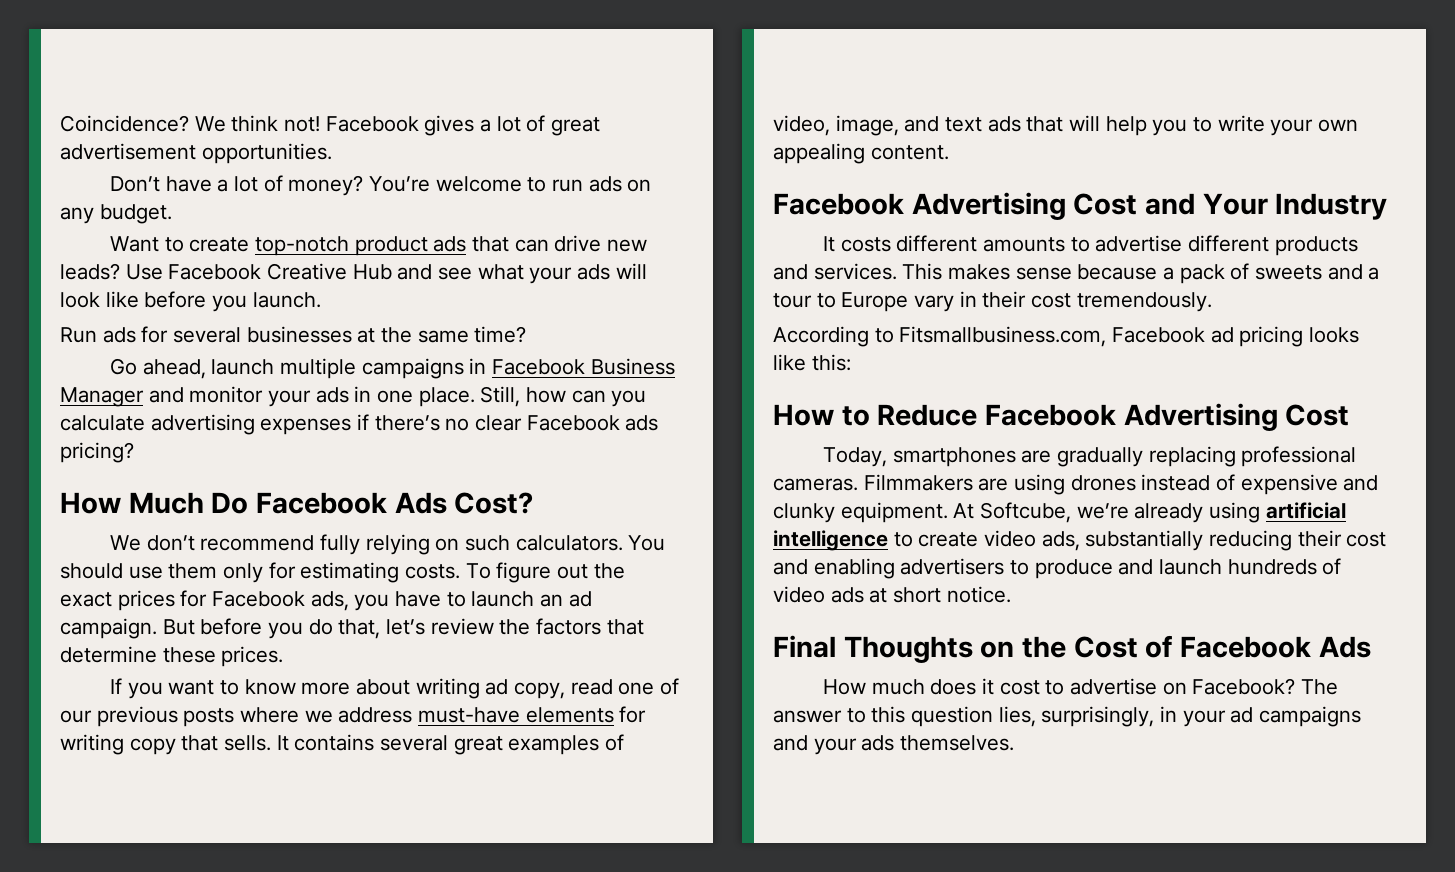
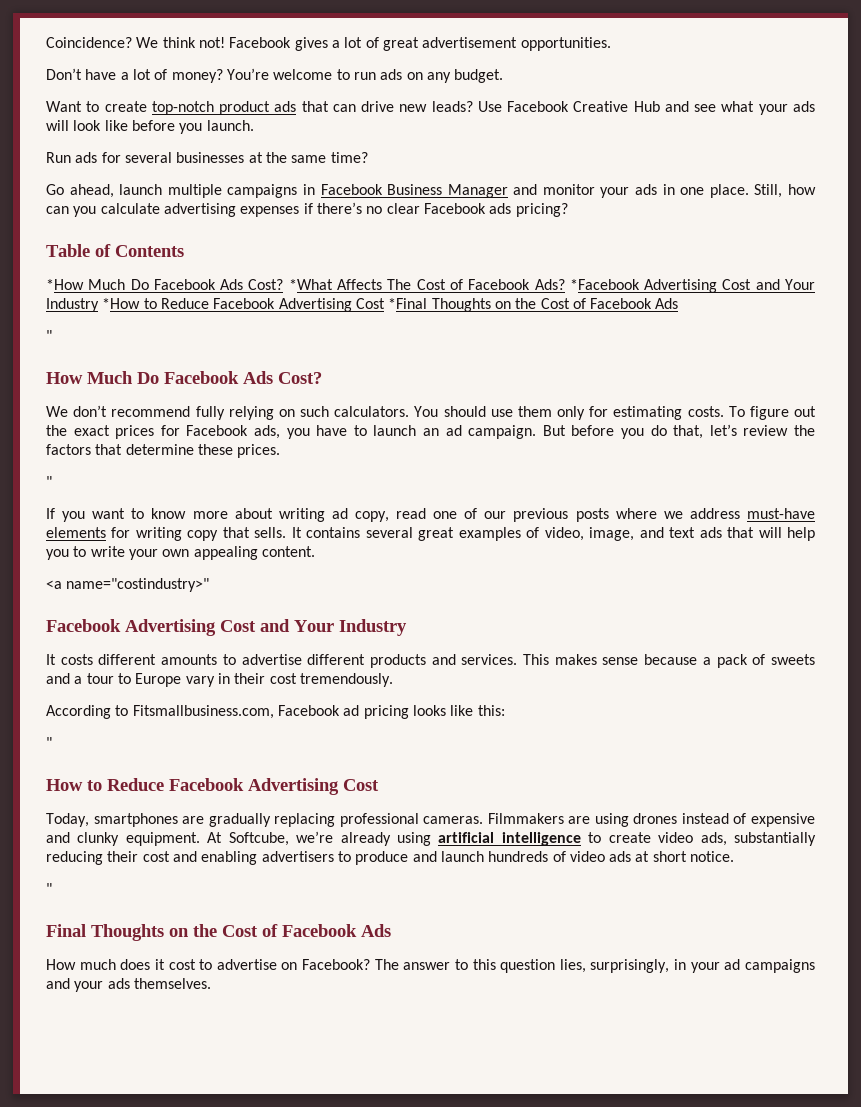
+ Table of Contents
+ *How Much Do Facebook Ads Cost? *What Affects The Cost of Facebook Ads? *Facebook Advertising Cost and Your Industry *How to Reduce Facebook Advertising Cost *Final Thoughts on the Cost of Facebook Ads
+ "
  But before you do that, let’s review the factors that determine these prices.
+ "
+ <a name="costindustry>"
  According to Fitsmallbusiness.com, Facebook ad pricing looks like this:
+ "
  At Softcube, we’re already using artificial intelligence to create video ads, substantially reducing their cost and enabling advertisers to produce and launch hundreds of video ads at short notice.
+ "

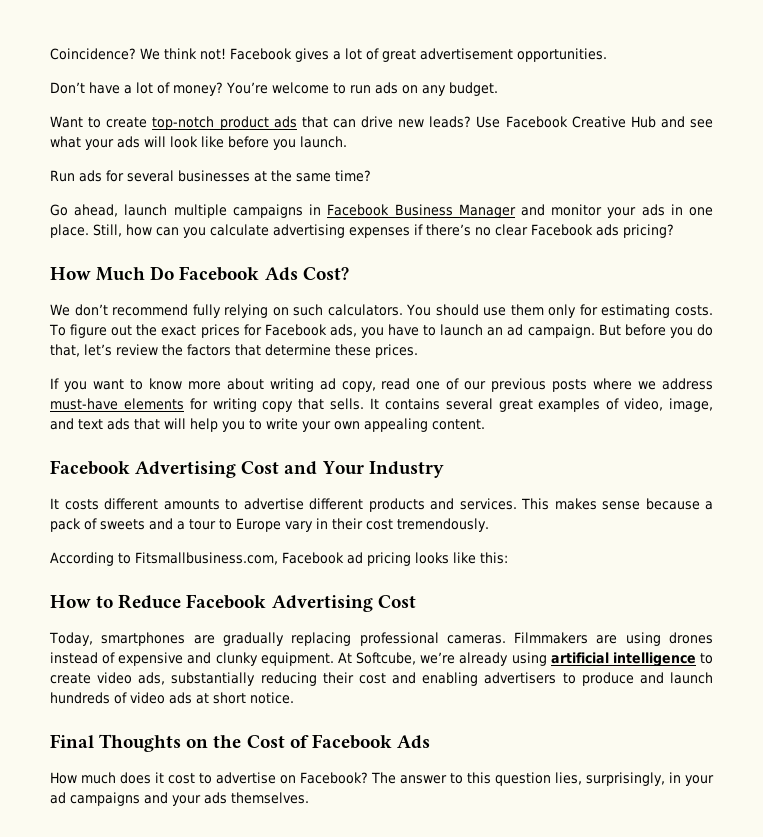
- Table of Contents
- *How Much Do Facebook Ads Cost? *What Affects The Cost of Facebook Ads? *Facebook Advertising Cost and Your Industry *How to Reduce Facebook Advertising Cost *Final Thoughts on the Cost of Facebook Ads
- "
  But before you do that, let’s review the factors that determine these prices.
- "
- <a name="costindustry>"
  According to Fitsmallbusiness.com, Facebook ad pricing looks like this:
- "
  At Softcube, we’re already using artificial intelligence to create video ads, substantially reducing their cost and enabling advertisers to produce and launch hundreds of video ads at short notice.
- "

